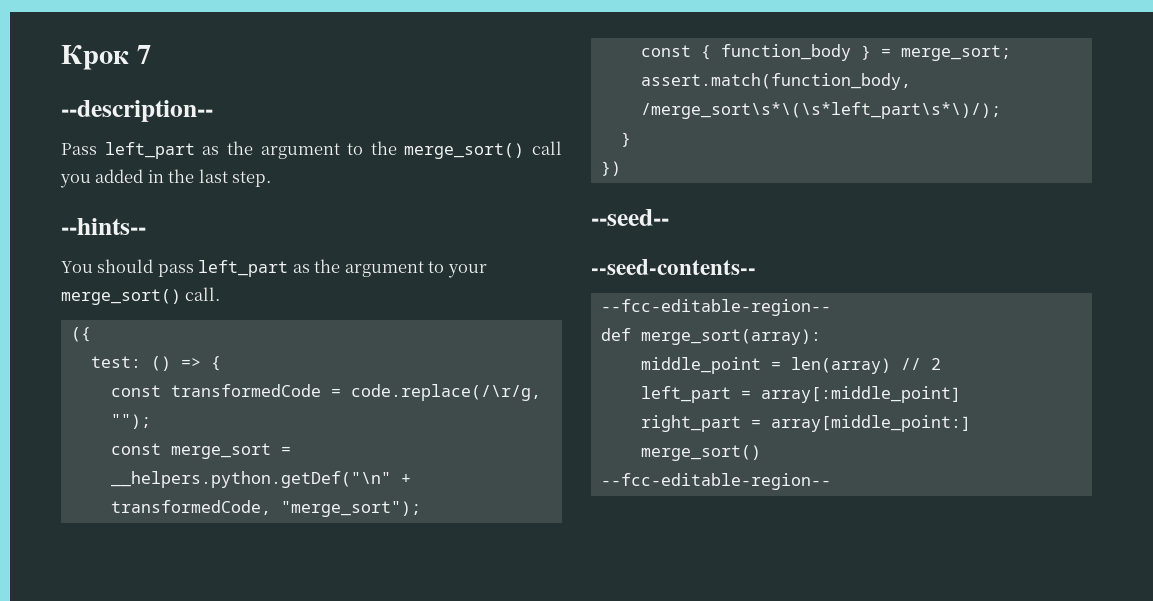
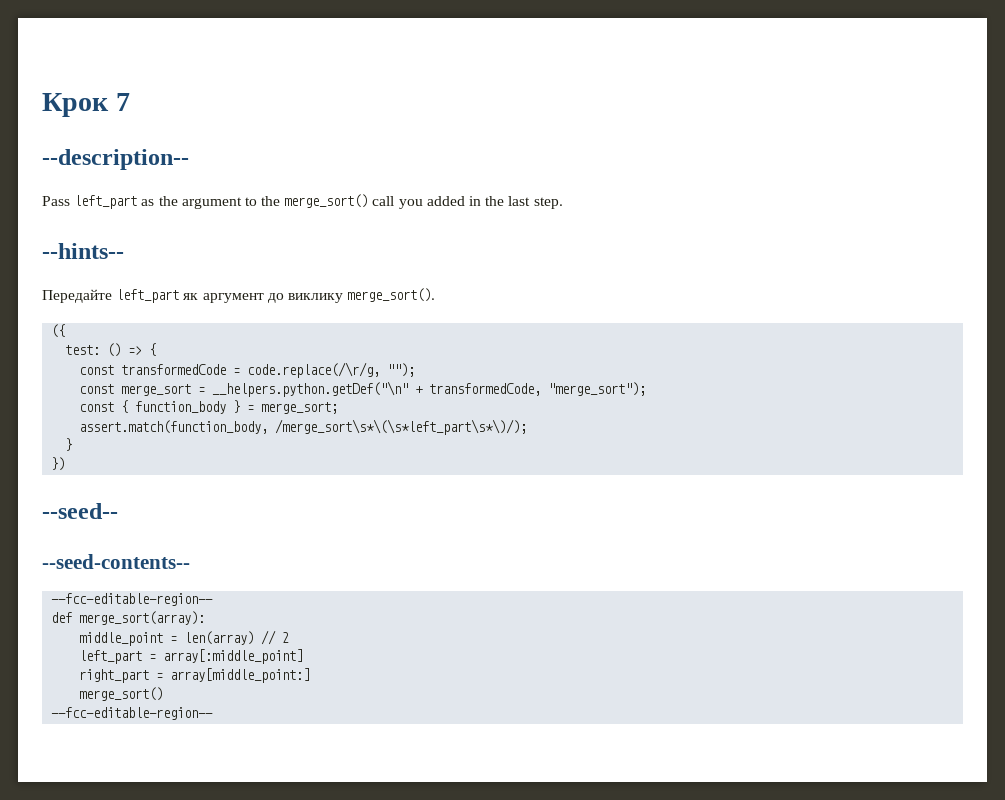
- You should pass left_part as the argument to your merge_sort() call.
+ Передайте left_part як аргумент до виклику merge_sort().

